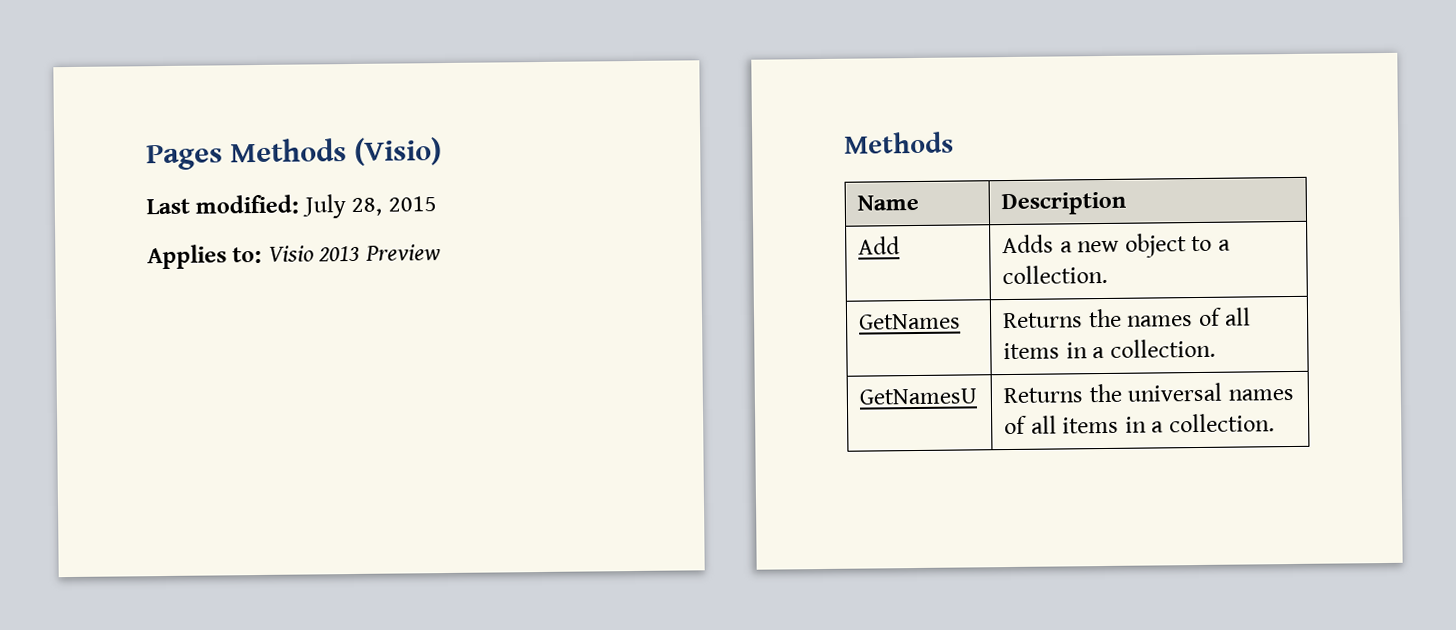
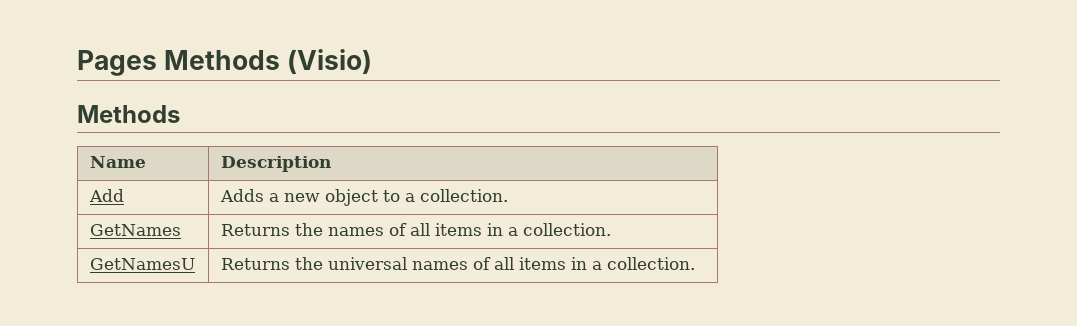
- Last modified: July 28, 2015
- Applies to: Visio 2013 Preview

